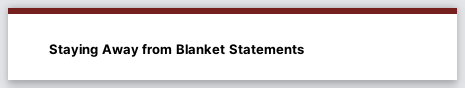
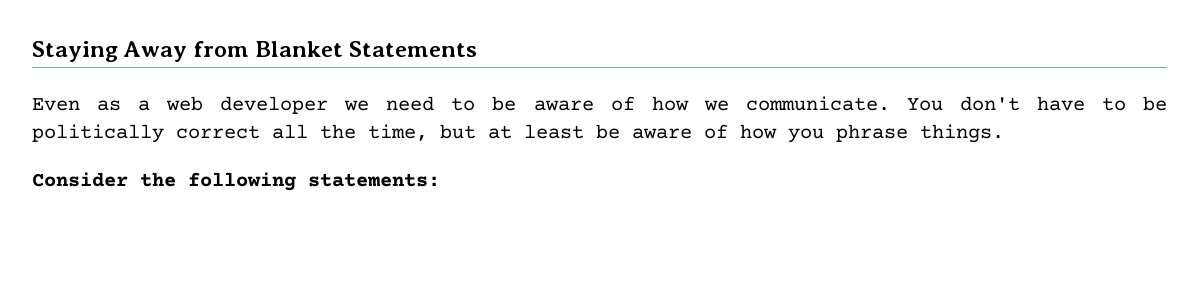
+ Even as a web developer we need to be aware of how we communicate. You don't have to be politically correct all the time, but at least be aware of how you phrase things.
+ Consider the following statements:

